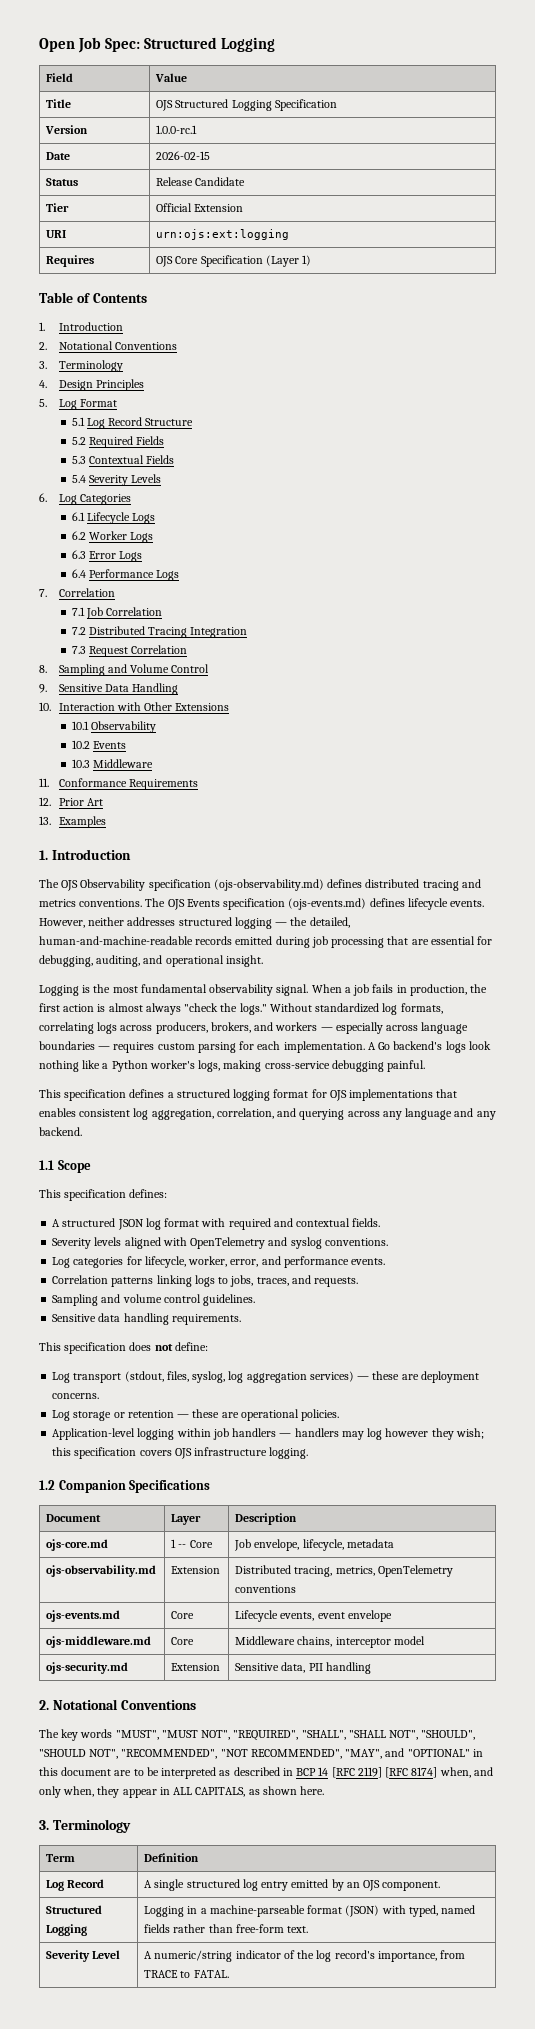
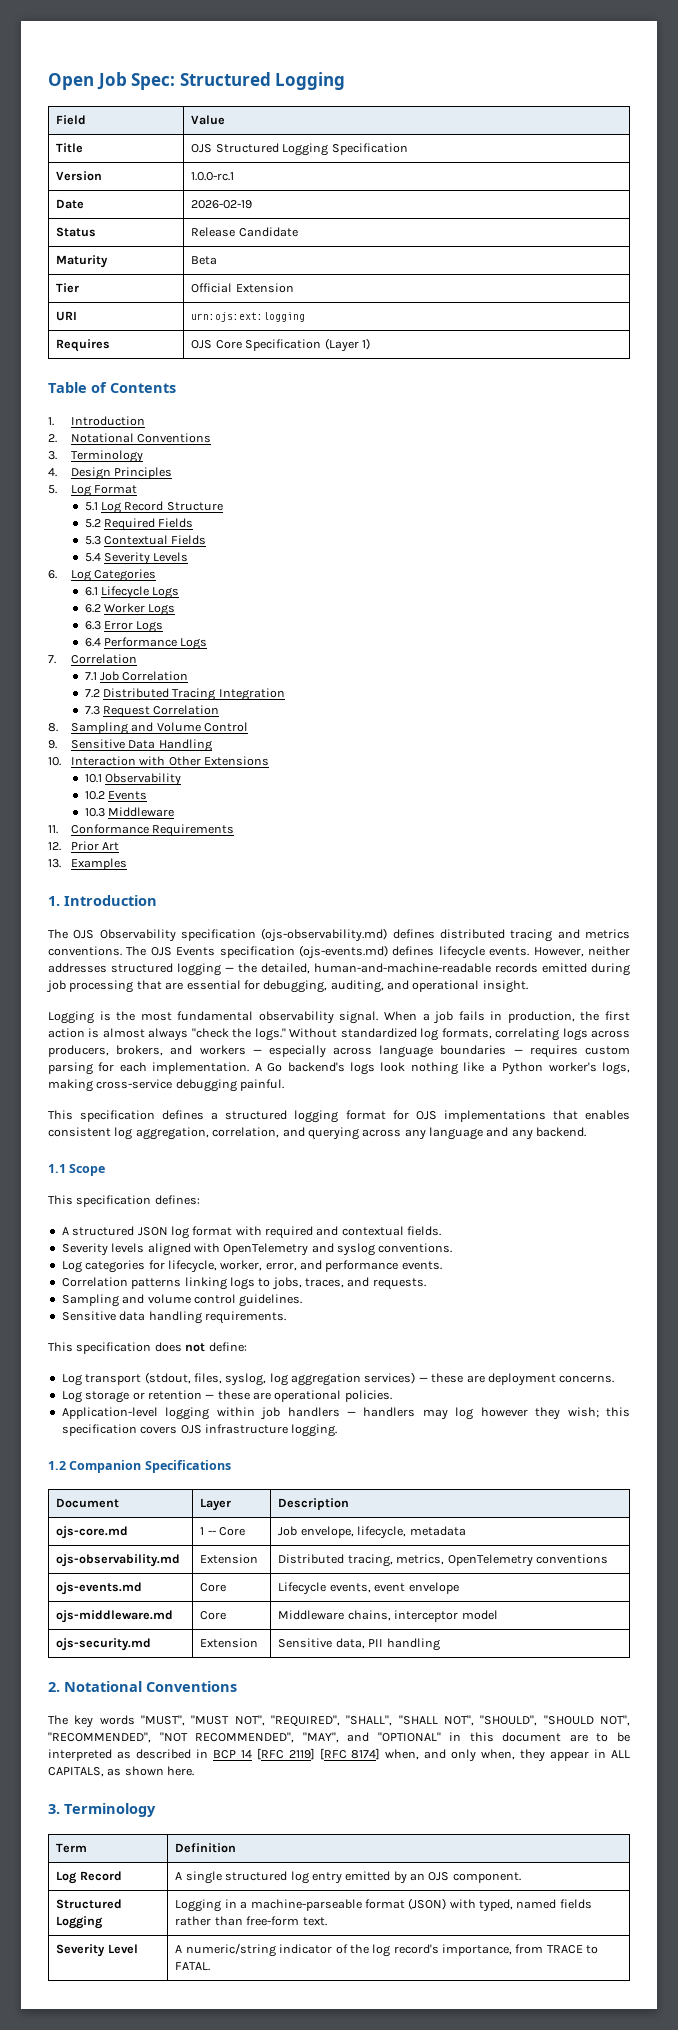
- Date | 2026-02-15
+ Date | 2026-02-19
+ Maturity | Beta

